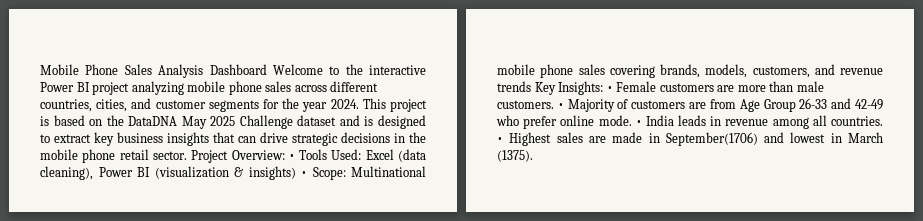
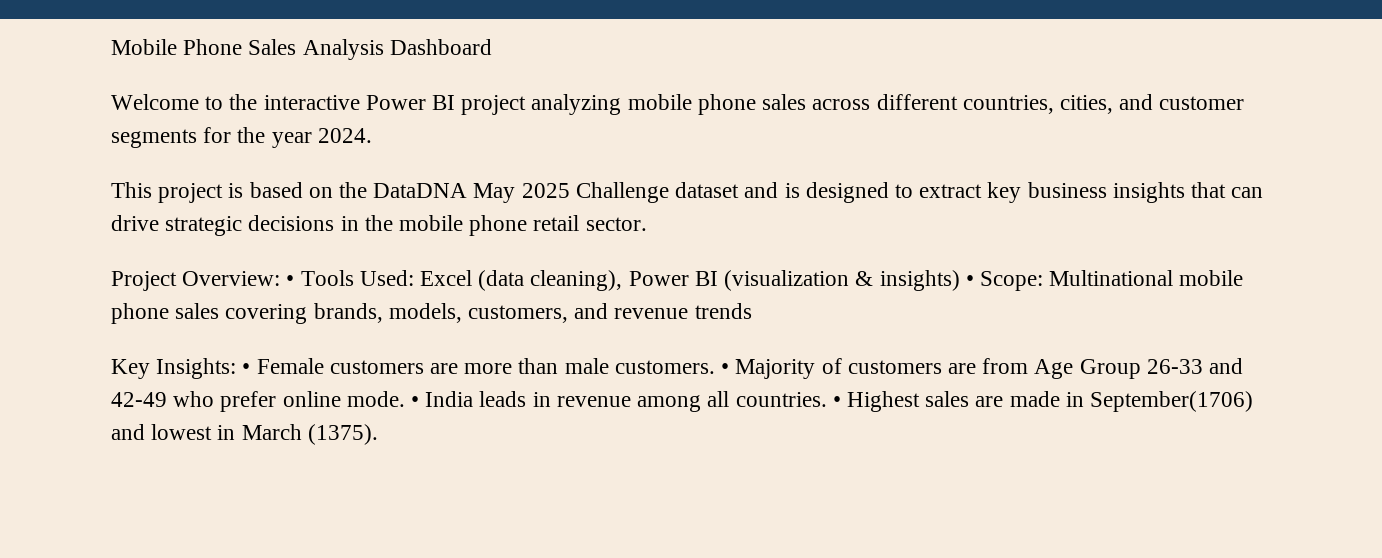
- Mobile Phone Sales Analysis Dashboard Welcome to the interactive Power BI project analyzing mobile phone sales across different countries, cities, and customer segments for the year 2024. This project is based on the DataDNA May 2025 Challenge dataset and is designed to extract key business insights that can drive strategic decisions in the mobile phone retail sector. Project Overview:
+ Mobile Phone Sales Analysis Dashboard
+ Welcome to the interactive Power BI project analyzing mobile phone sales across different countries, cities, and customer segments for the year 2024.
+ This project is based on the DataDNA May 2025 Challenge dataset and is designed to extract key business insights that can drive strategic decisions in the mobile phone retail sector.
+ Project Overview:
- Multinational mobile phone sales covering brands, models, customers, and revenue trends Key Insights:
+ Multinational mobile phone sales covering brands, models, customers, and revenue trends
+ Key Insights:

